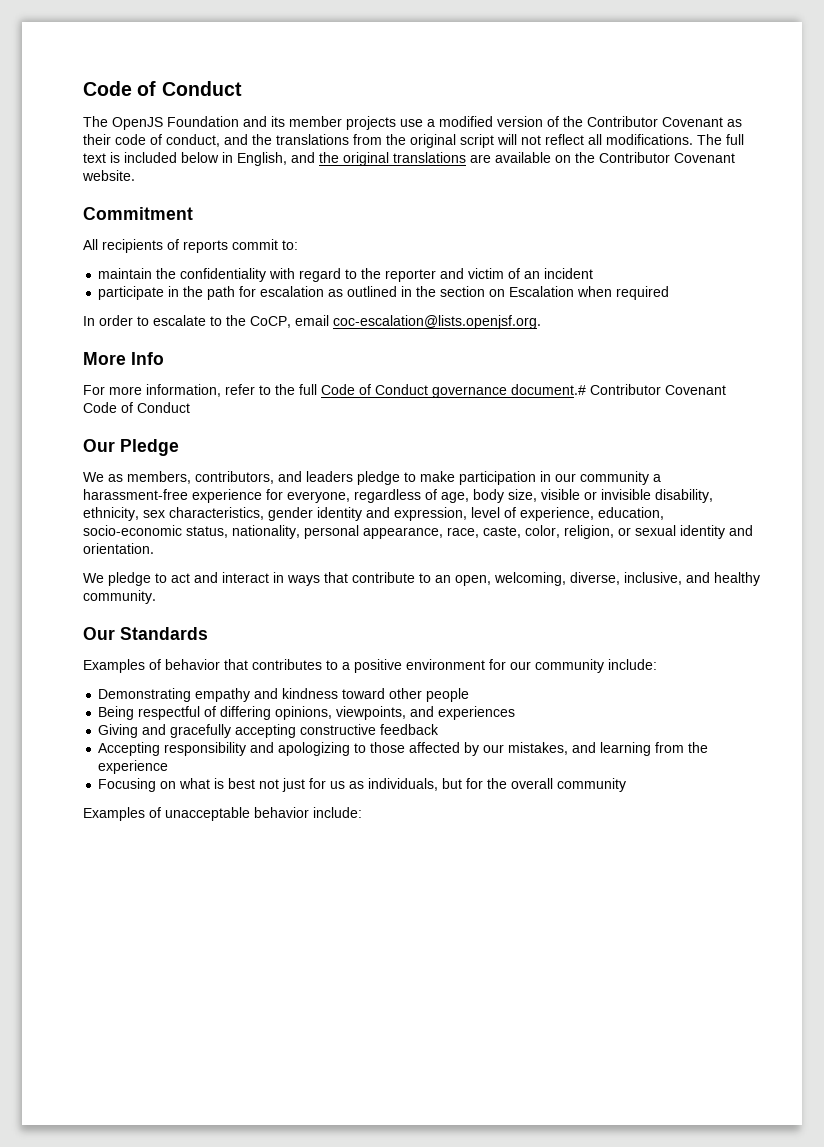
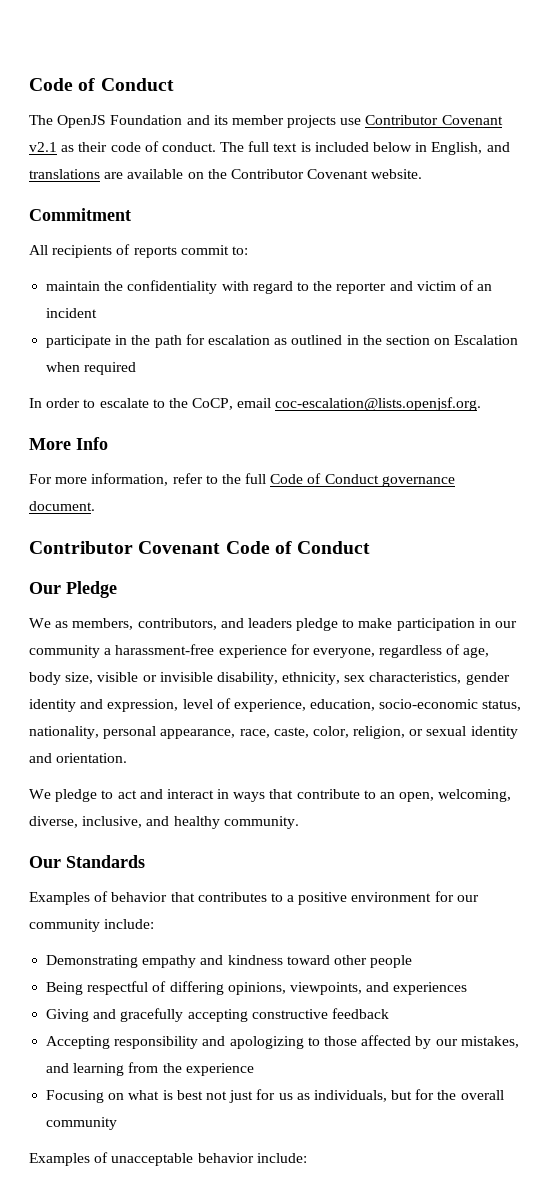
- The OpenJS Foundation and its member projects use a modified version of the Contributor Covenant as their code of conduct, and the translations from the original script will not reflect all modifications.
+ The OpenJS Foundation and its member projects use Contributor Covenant v2.1 as their code of conduct.
- The full text is included below in English, and the original translations are available on the Contributor Covenant website.
+ The full text is included below in English, and translations are available on the Contributor Covenant website.
- For more information, refer to the full Code of Conduct governance document.# Contributor Covenant Code of Conduct
+ For more information, refer to the full Code of Conduct governance document.
+ Contributor Covenant Code of Conduct

